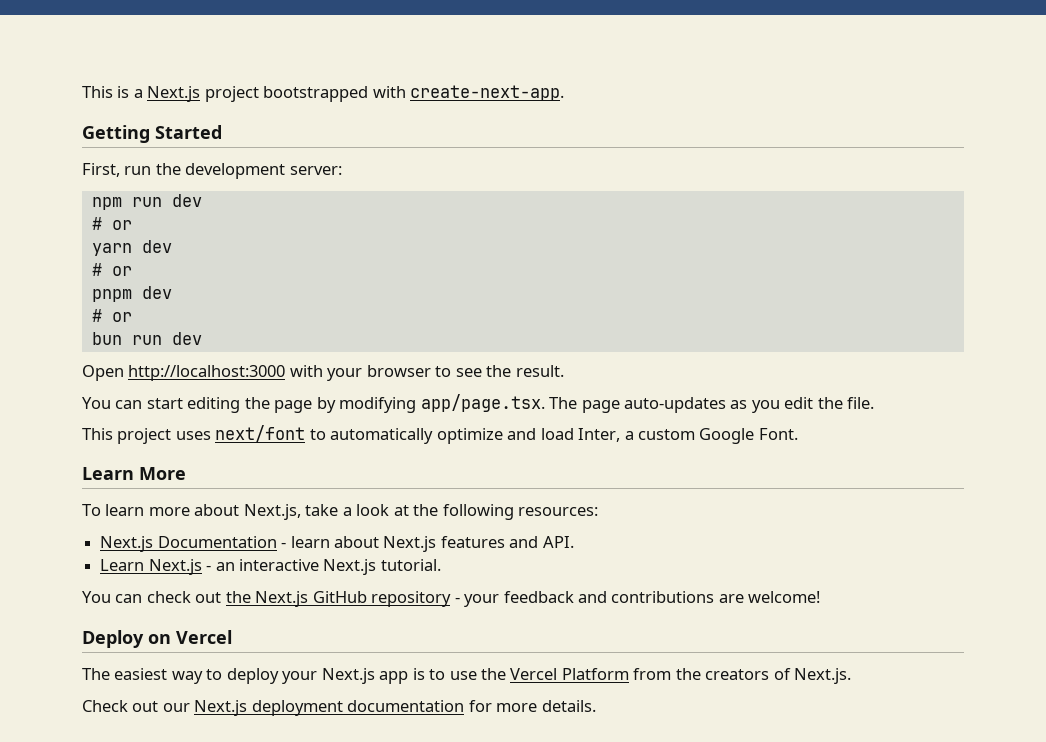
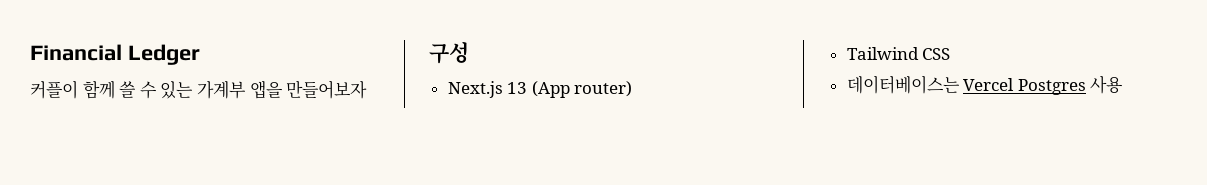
- This is a Next.js project bootstrapped with create-next-app.
- Getting Started
- First, run the development server:
- npm run dev
- # or
- yarn dev
- # or
- pnpm dev
- # or
- bun run dev
- Open http://localhost:3000 with your browser to see the result.
- You can start editing the page by modifying app/page.tsx. The page auto-updates as you edit the file.
- This project uses next/font to automatically optimize and load Inter, a custom Google Font.
- Learn More
- To learn more about Next.js, take a look at the following resources:
- Next.js Documentation - learn about Next.js features and API.
- Learn Next.js - an interactive Next.js tutorial.
- You can check out the Next.js GitHub repository - your feedback and contributions are welcome!
- Deploy on Vercel
- The easiest way to deploy your Next.js app is to use the Vercel Platform from the creators of Next.js.
- Check out our Next.js deployment documentation for more details.
+ Financial Ledger
+ 커플이 함께 쓸 수 있는 가계부 앱을 만들어보자
+ 구성
+ Next.js 13 (App router)
+ Tailwind CSS
+ 데이터베이스는 Vercel Postgres 사용

